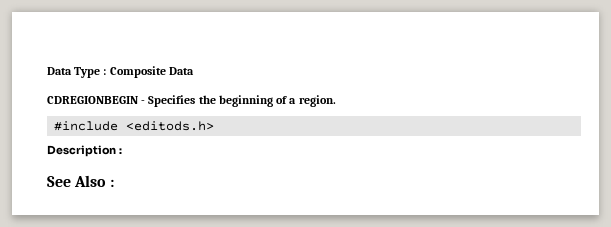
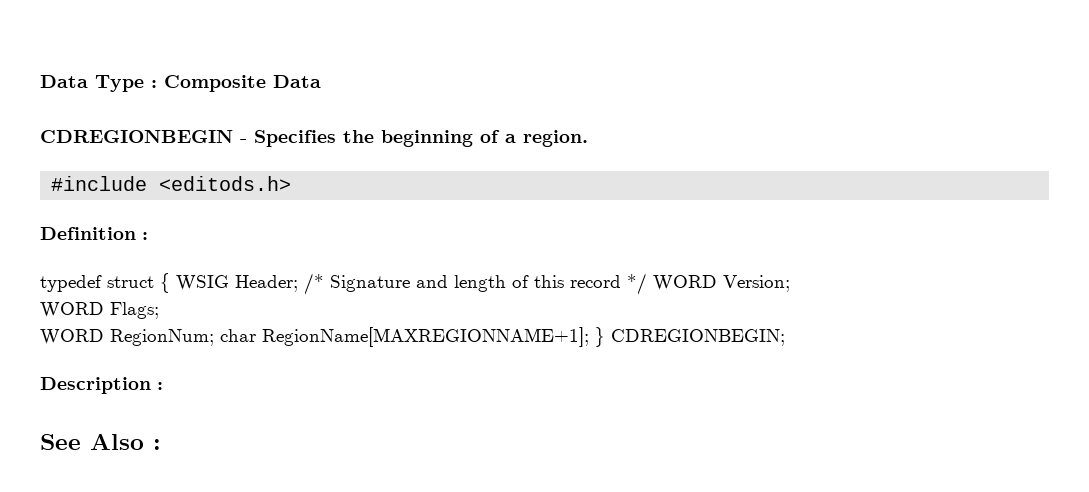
+ Definition :
+ typedef struct { WSIG Header; /* Signature and length of this record */ WORD Version;
+ WORD Flags;
+ WORD RegionNum; char RegionName[MAXREGIONNAME+1]; } CDREGIONBEGIN;

